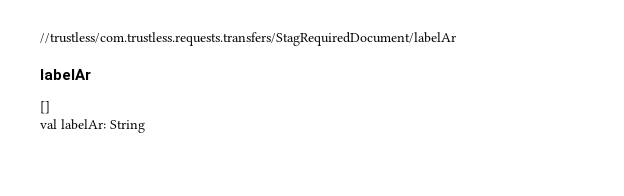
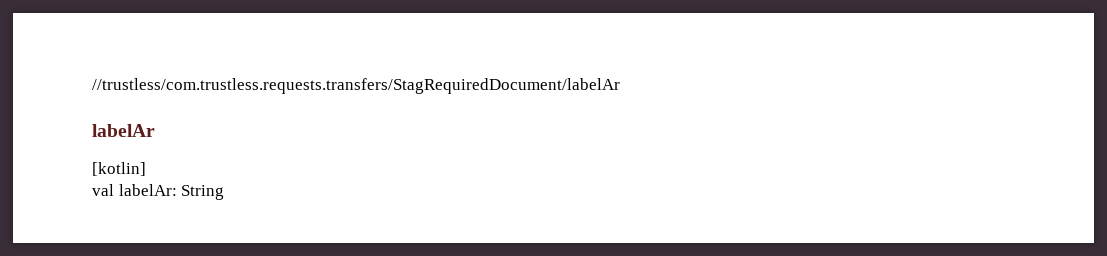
- []
+ [kotlin]

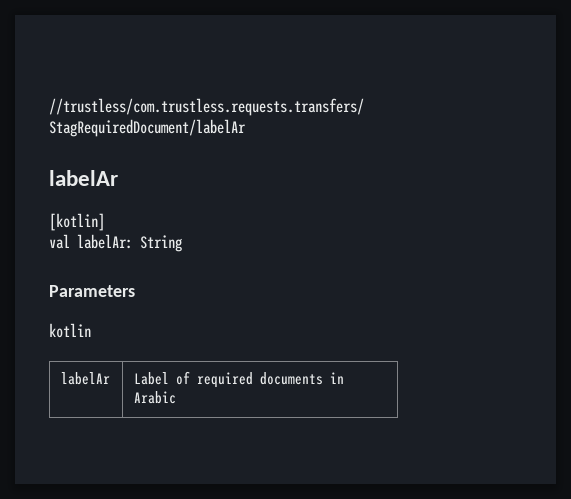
+ Parameters
+ kotlin
+ labelAr | Label of required documents in Arabic

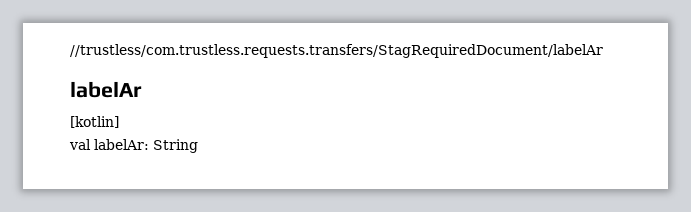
- Parameters
- kotlin
- labelAr | Label of required documents in Arabic

